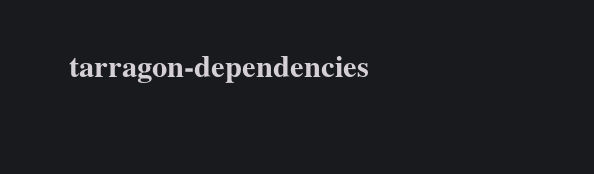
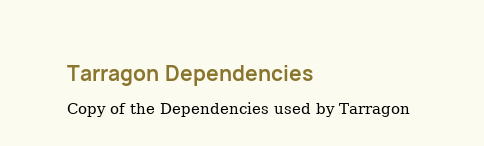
- tarragon-dependencies
+ Tarragon Dependencies
+ Copy of the Dependencies used by Tarragon

